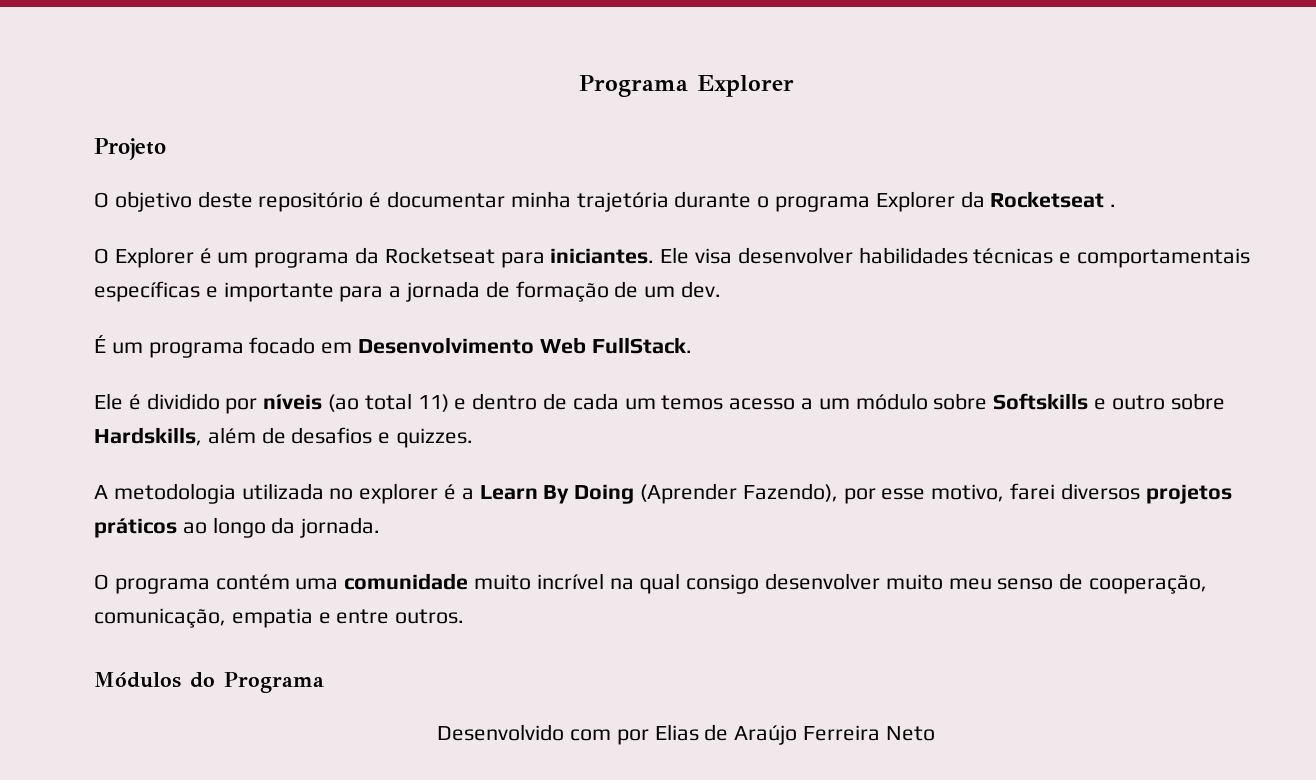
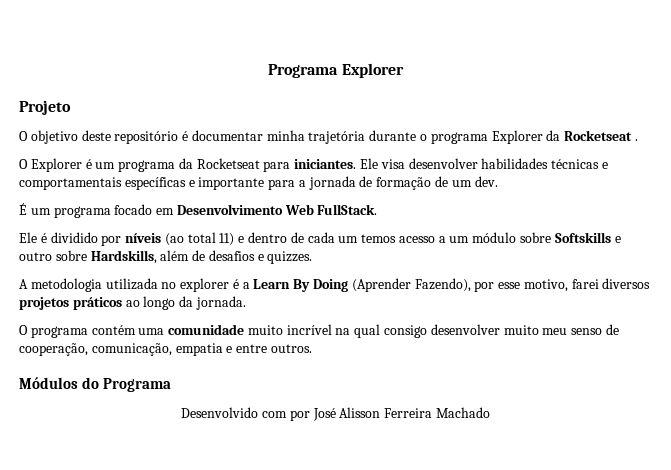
- Desenvolvido com por Elias de Araújo Ferreira Neto
+ Desenvolvido com por José Alisson Ferreira Machado

